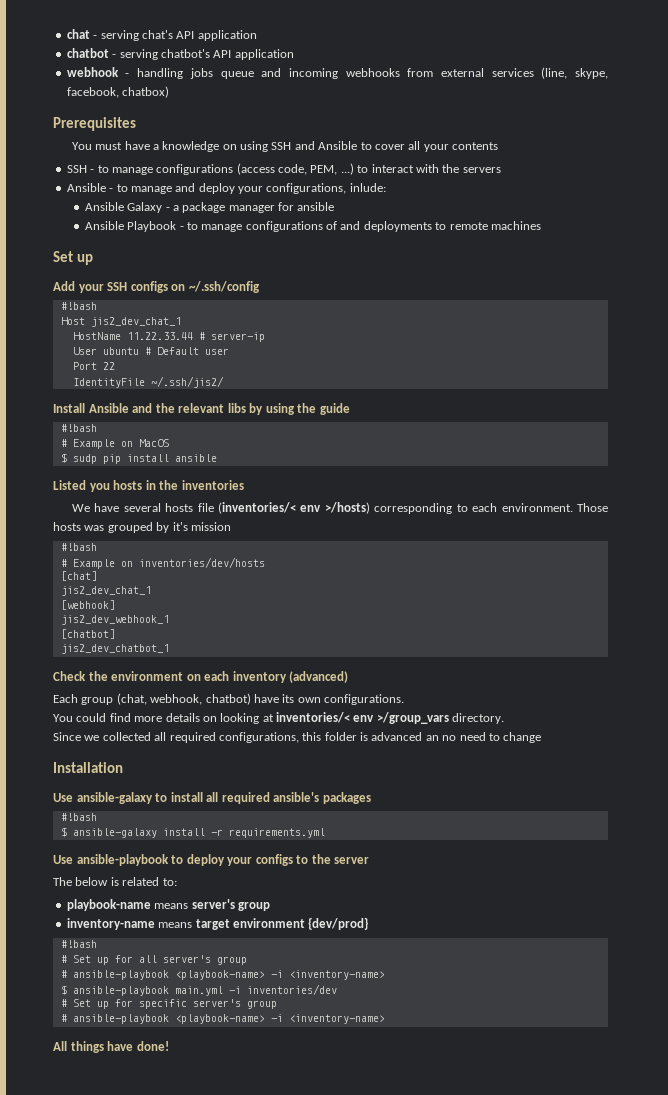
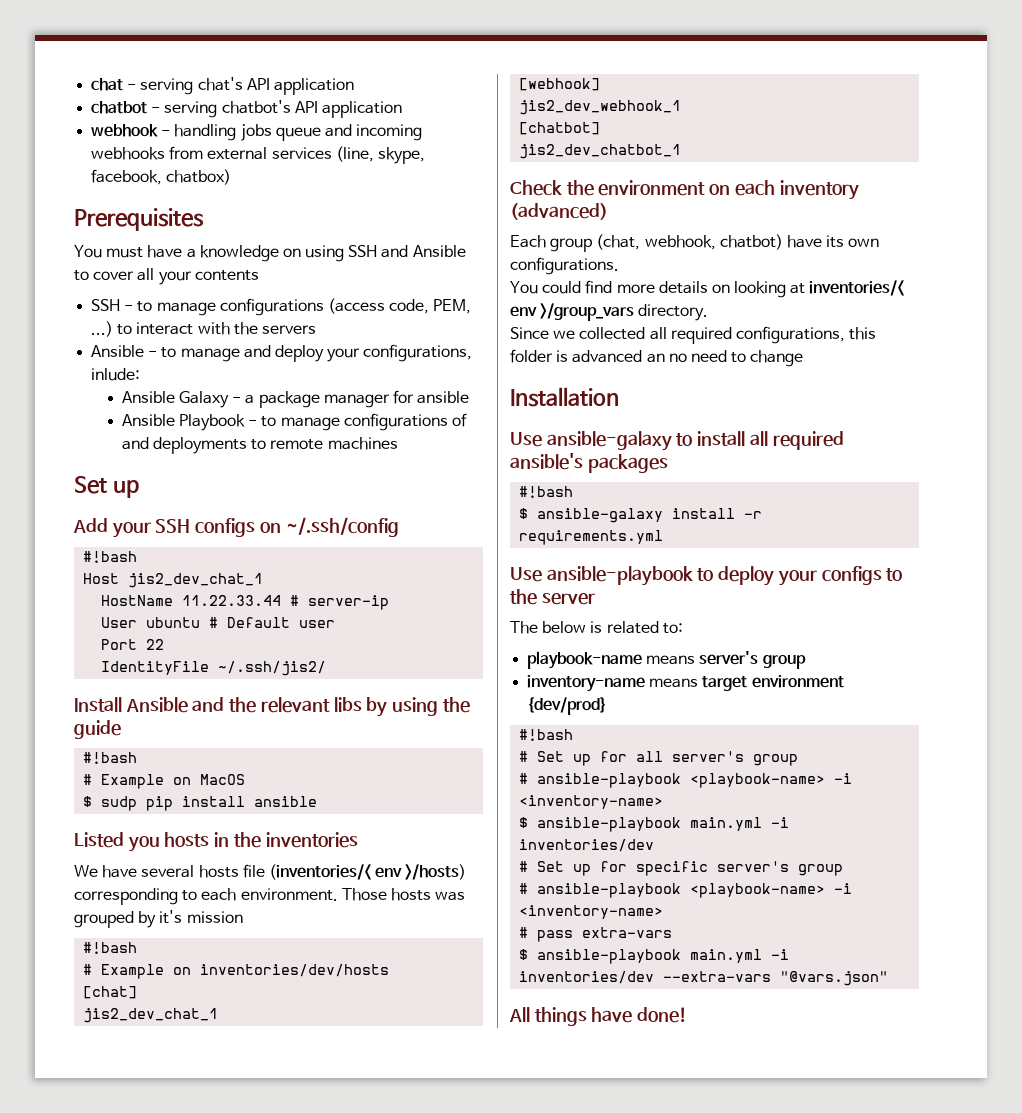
+ # pass extra-vars
+ $ ansible-playbook main.yml -i inventories/dev --extra-vars "@vars.json"

